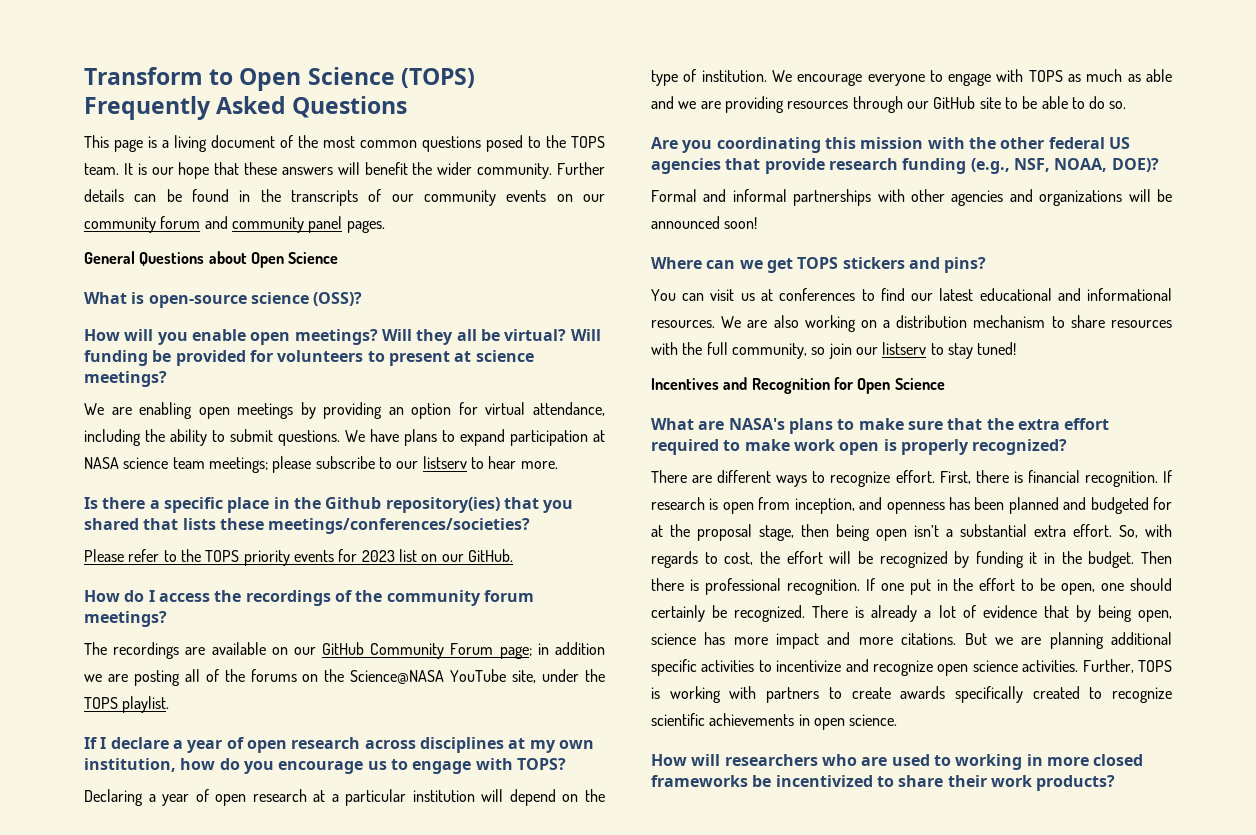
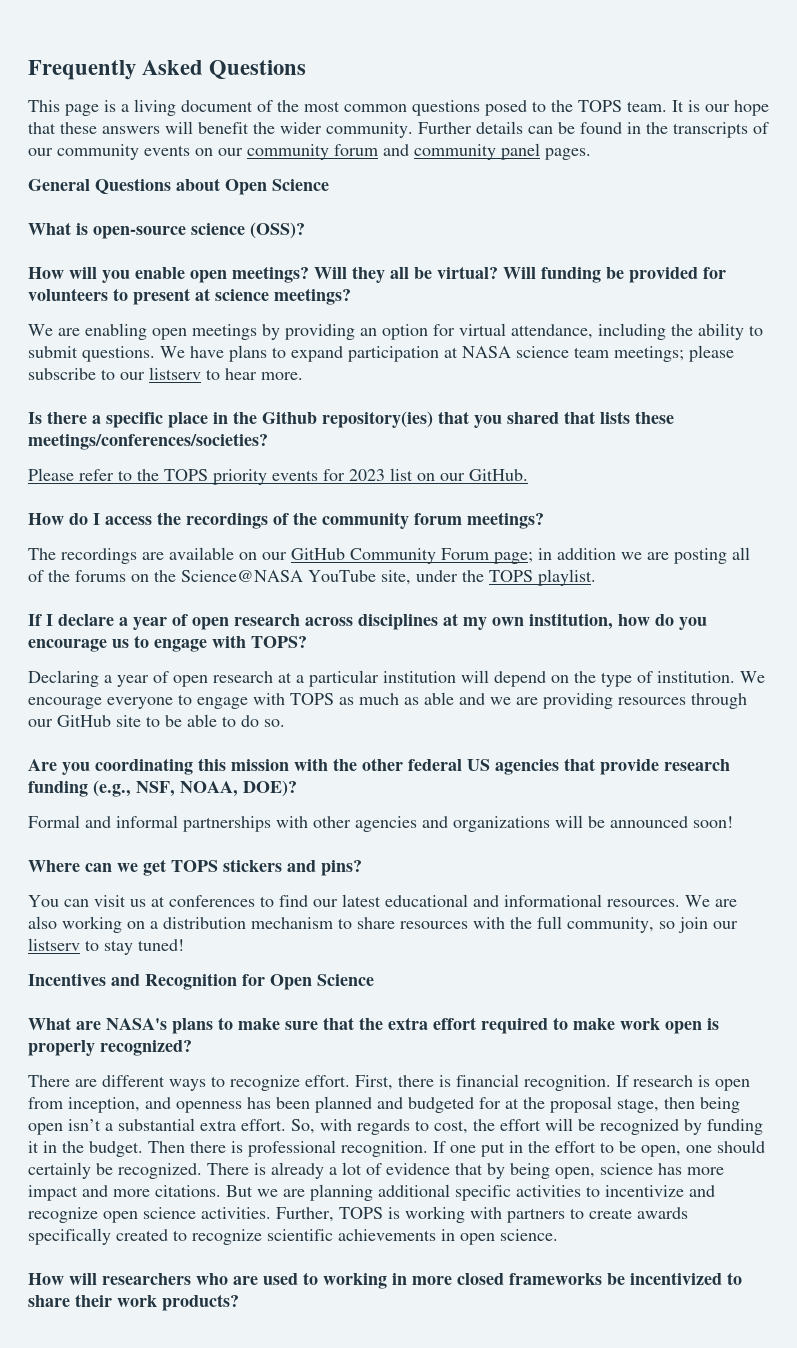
- Transform to Open Science (TOPS) Frequently Asked Questions
+ Frequently Asked Questions

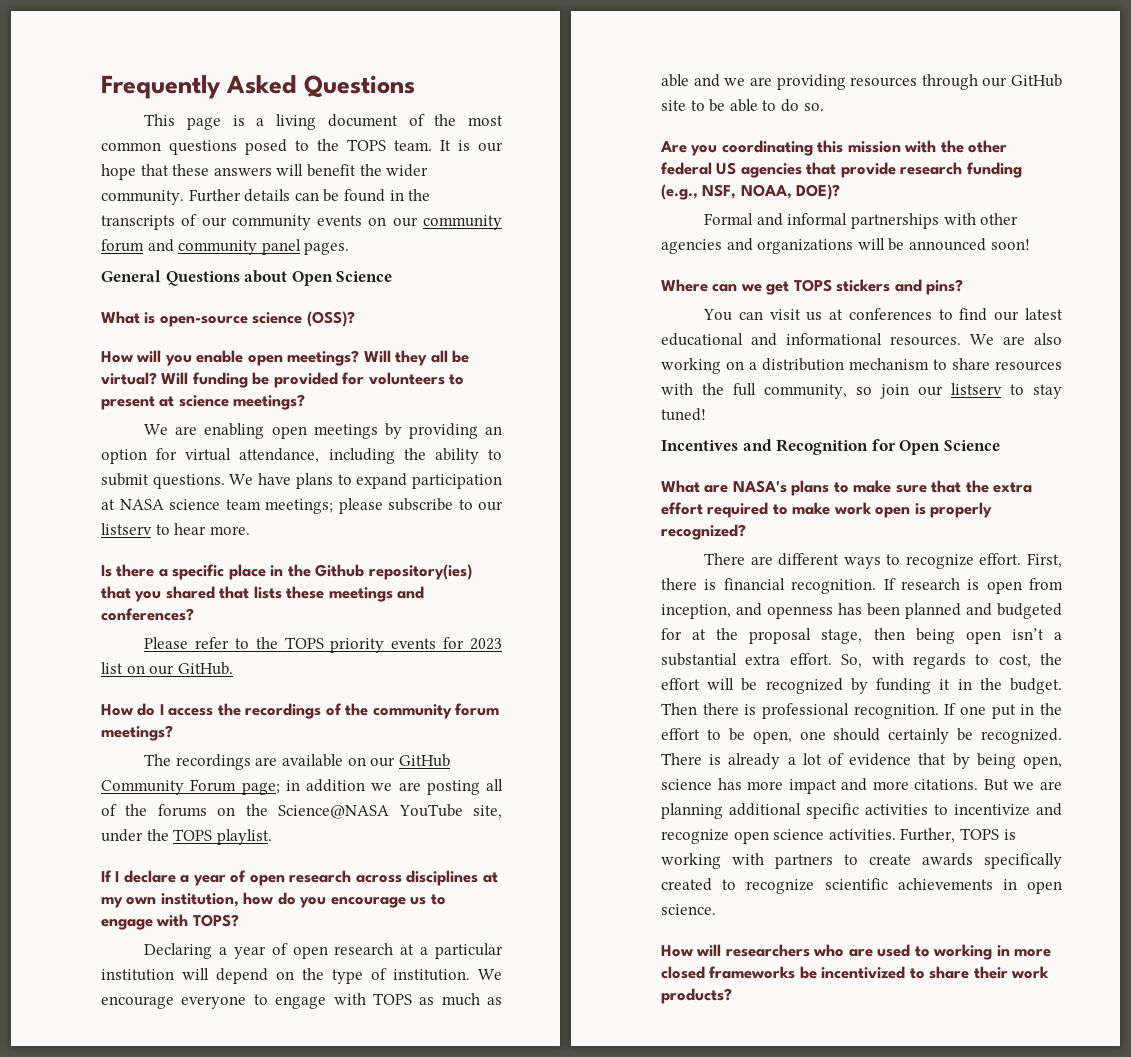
- Is there a specific place in the Github repository(ies) that you shared that lists these meetings/conferences/societies?
+ Is there a specific place in the Github repository(ies) that you shared that lists these meetings and conferences?

